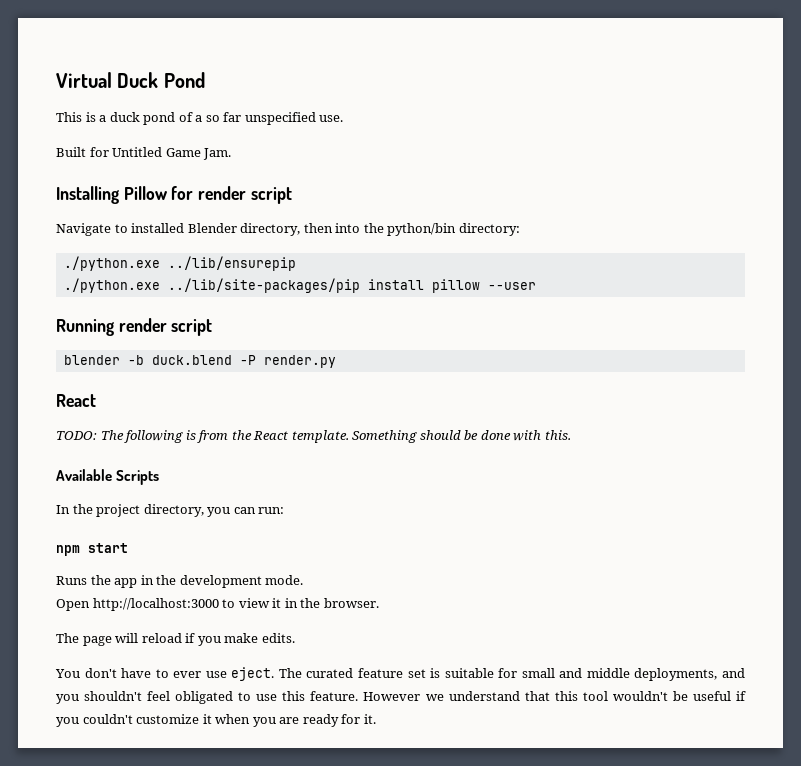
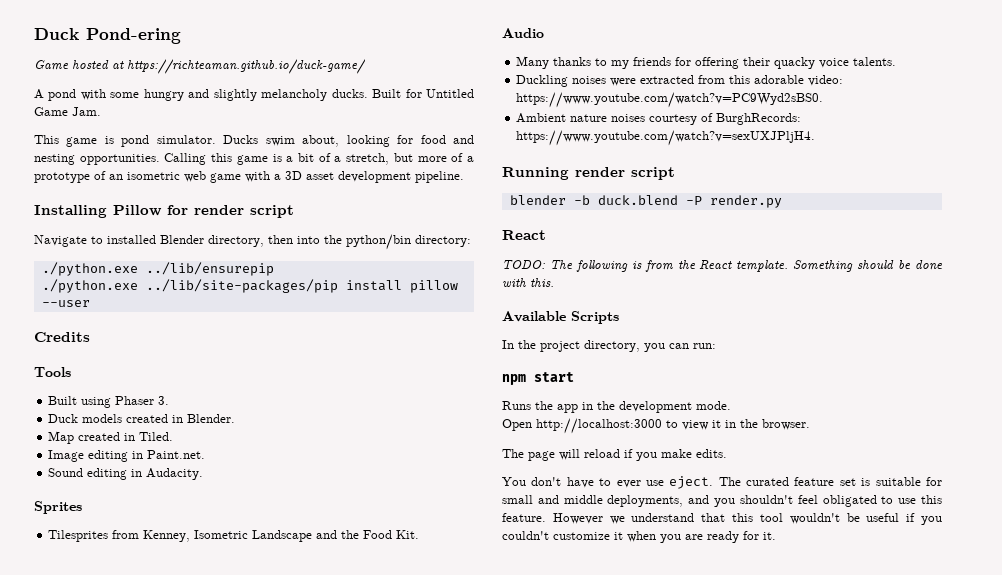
- Virtual Duck Pond
- This is a duck pond of a so far unspecified use.
- Built for Untitled Game Jam.
+ Duck Pond-ering
+ Game hosted at https://richteaman.github.io/duck-game/
+ A pond with some hungry and slightly melancholy ducks. Built for Untitled Game Jam.
+ This game is pond simulator. Ducks swim about, looking for food and nesting opportunities. Calling this game is a bit of a stretch, but more of a prototype of an isometric web game with a 3D asset development pipeline.
+ Credits
+ Tools
+ Built using Phaser 3.
+ Duck models created in Blender.
+ Map created in Tiled.
+ Image editing in Paint.net.
+ Sound editing in Audacity.
+ Sprites
+ Tilesprites from Kenney, Isometric Landscape and the Food Kit.
+ Audio
+ Many thanks to my friends for offering their quacky voice talents.
+ Duckling noises were extracted from this adorable video: https://www.youtube.com/watch?v=PC9Wyd2sBS0.
+ Ambient nature noises courtesy of BurghRecords: https://www.youtube.com/watch?v=sexUXJPljH4.

